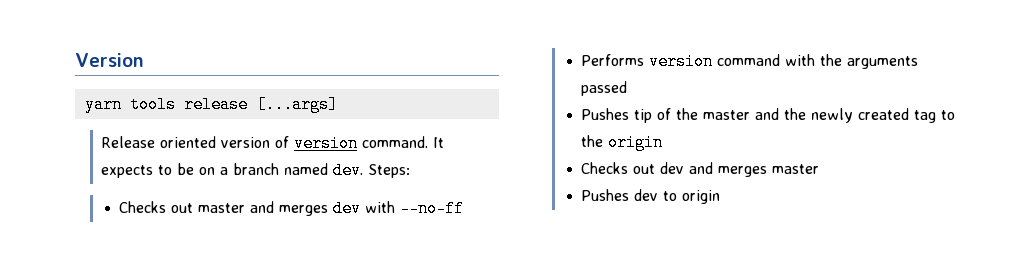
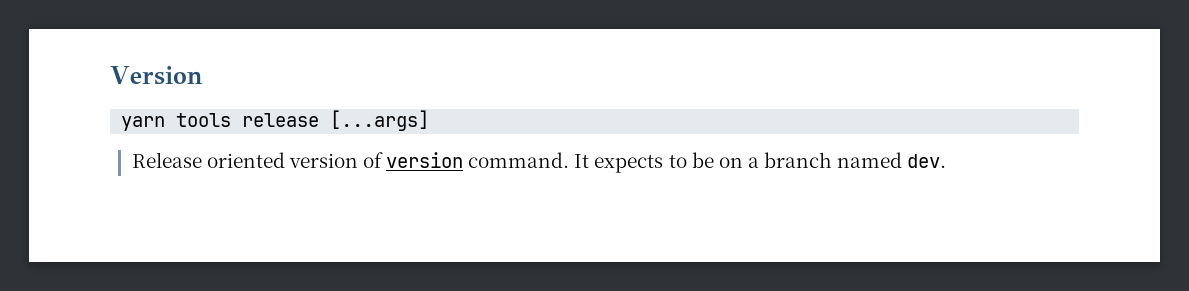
- Steps:
- Checks out master and merges dev with --no-ff
- Performs version command with the arguments passed
- Pushes tip of the master and the newly created tag to the origin
- Checks out dev and merges master
- Pushes dev to origin

